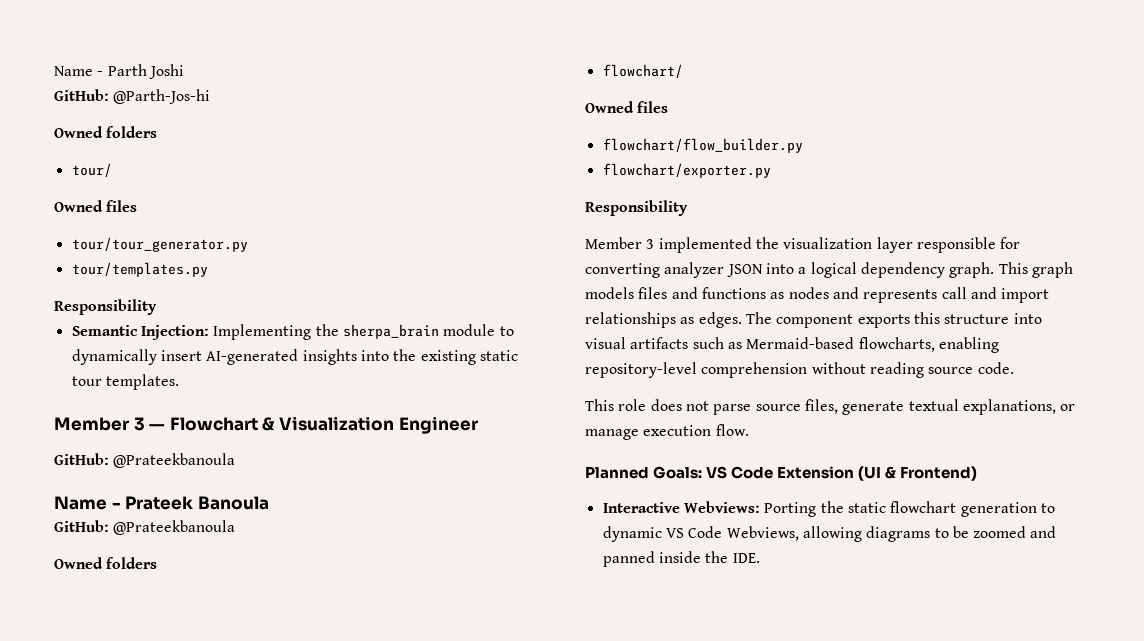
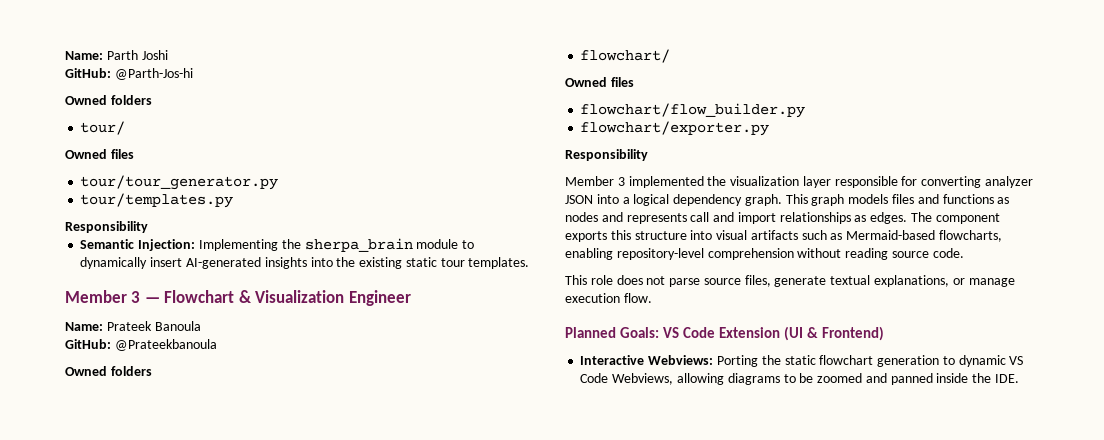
- Name - Parth Joshi
+ Name: Parth Joshi
  Member 3 — Flowchart & Visualization Engineer
- GitHub: @Prateekbanoula
- Name - Prateek Banoula
+ Name: Prateek Banoula

